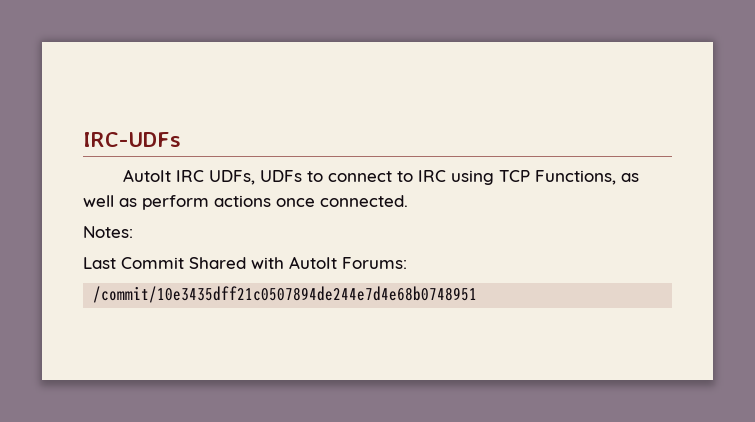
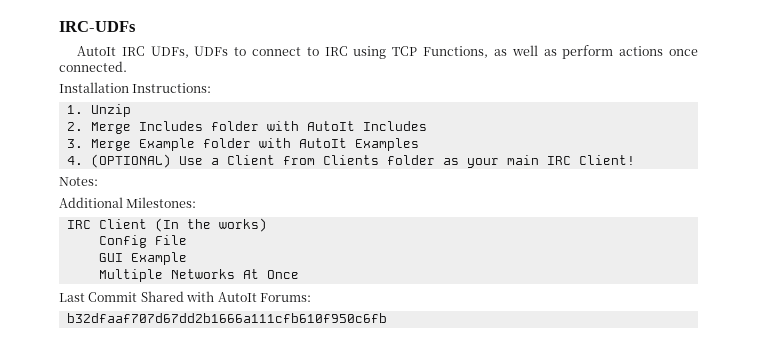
+ Installation Instructions:
+ 1. Unzip
+ 2. Merge Includes folder with AutoIt Includes
+ 3. Merge Example folder with AutoIt Examples
+ 4. (OPTIONAL) Use a Client from Clients folder as your main IRC Client!
  Notes:
+ Additional Milestones:
+ IRC Client (In the works)
+ Config File
+ GUI Example
+ Multiple Networks At Once
- /commit/10e3435dff21c0507894de244e7d4e68b0748951
+ b32dfaaf707d67dd2b1666a111cfb610f950c6fb

